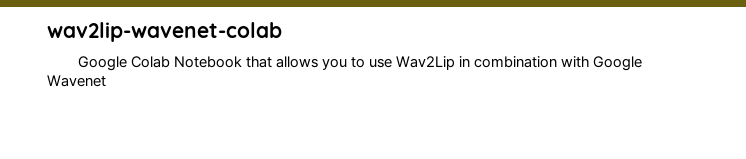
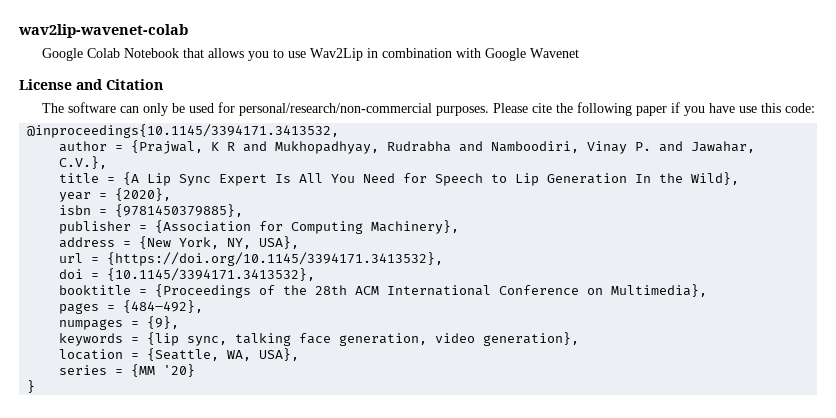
+ License and Citation
+ The software can only be used for personal/research/non-commercial purposes. Please cite the following paper if you have use this code:
+ @inproceedings{10.1145/3394171.3413532,
+ author = {Prajwal, K R and Mukhopadhyay, Rudrabha and Namboodiri, Vinay P. and Jawahar, C.V.},
+ title = {A Lip Sync Expert Is All You Need for Speech to Lip Generation In the Wild},
+ year = {2020},
+ isbn = {9781450379885},
+ publisher = {Association for Computing Machinery},
+ address = {New York, NY, USA},
+ url = {https://doi.org/10.1145/3394171.3413532},
+ doi = {10.1145/3394171.3413532},
+ booktitle = {Proceedings of the 28th ACM International Conference on Multimedia},
+ pages = {484–492},
+ numpages = {9},
+ keywords = {lip sync, talking face generation, video generation},
+ location = {Seattle, WA, USA},
+ series = {MM '20}
+ }

